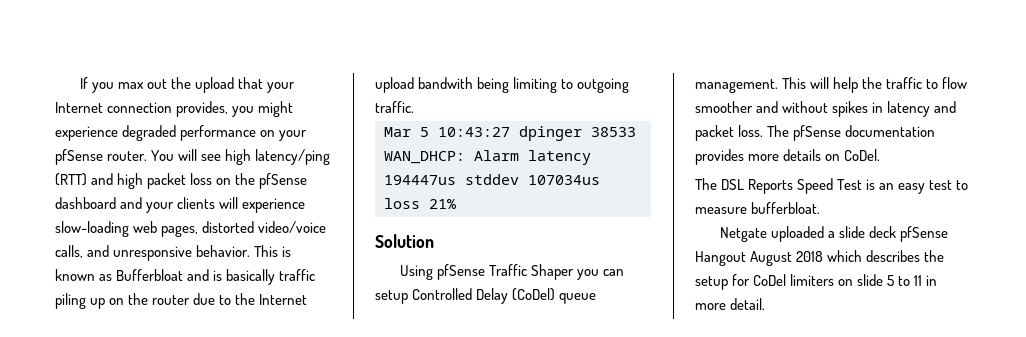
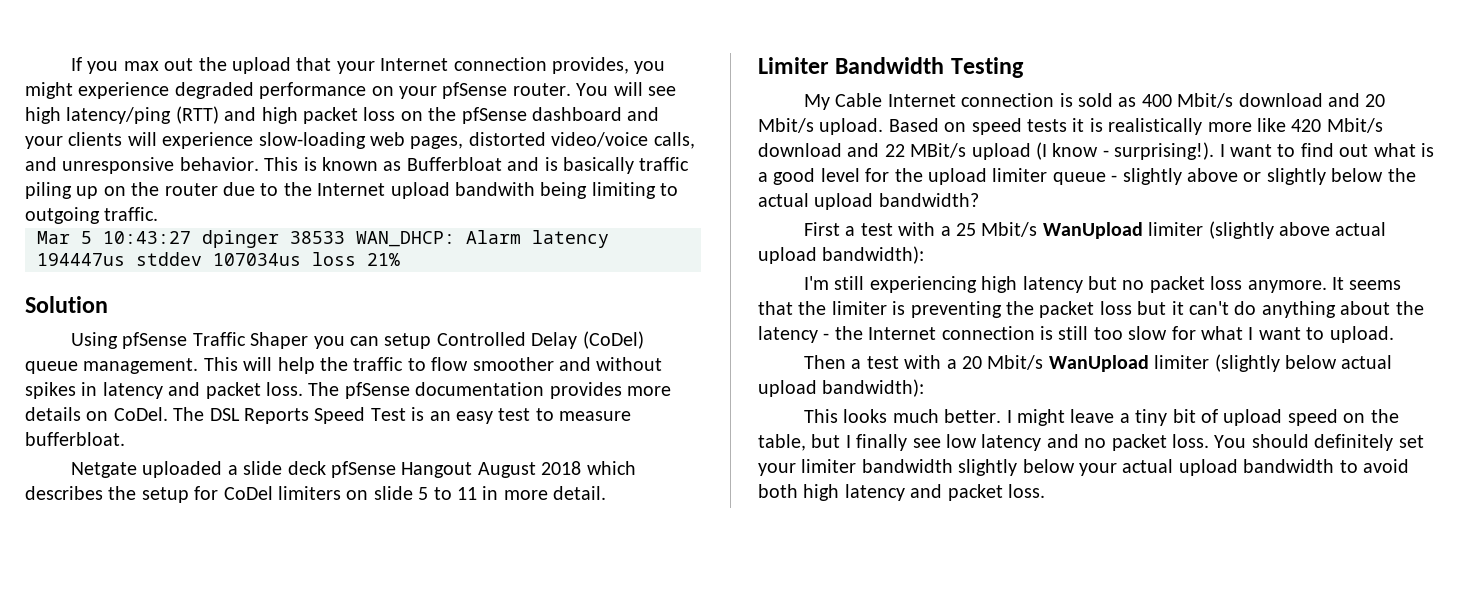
- The pfSense documentation provides more details on CoDel.
- The DSL Reports Speed Test is an easy test to measure bufferbloat.
+ The pfSense documentation provides more details on CoDel. The DSL Reports Speed Test is an easy test to measure bufferbloat.
+ Limiter Bandwidth Testing
+ My Cable Internet connection is sold as 400 Mbit/s download and 20 Mbit/s upload. Based on speed tests it is realistically more like 420 Mbit/s download and 22 MBit/s upload (I know - surprising!). I want to find out what is a good level for the upload limiter queue - slightly above or slightly below the actual upload bandwidth?
+ First a test with a 25 Mbit/s WanUpload limiter (slightly above actual upload bandwidth):
+ I'm still experiencing high latency but no packet loss anymore. It seems that the limiter is preventing the packet loss but it can't do anything about the latency - the Internet connection is still too slow for what I want to upload.
+ Then a test with a 20 Mbit/s WanUpload limiter (slightly below actual upload bandwidth):
+ This looks much better. I might leave a tiny bit of upload speed on the table, but I finally see low latency and no packet loss. You should definitely set your limiter bandwidth slightly below your actual upload bandwidth to avoid both high latency and packet loss.

